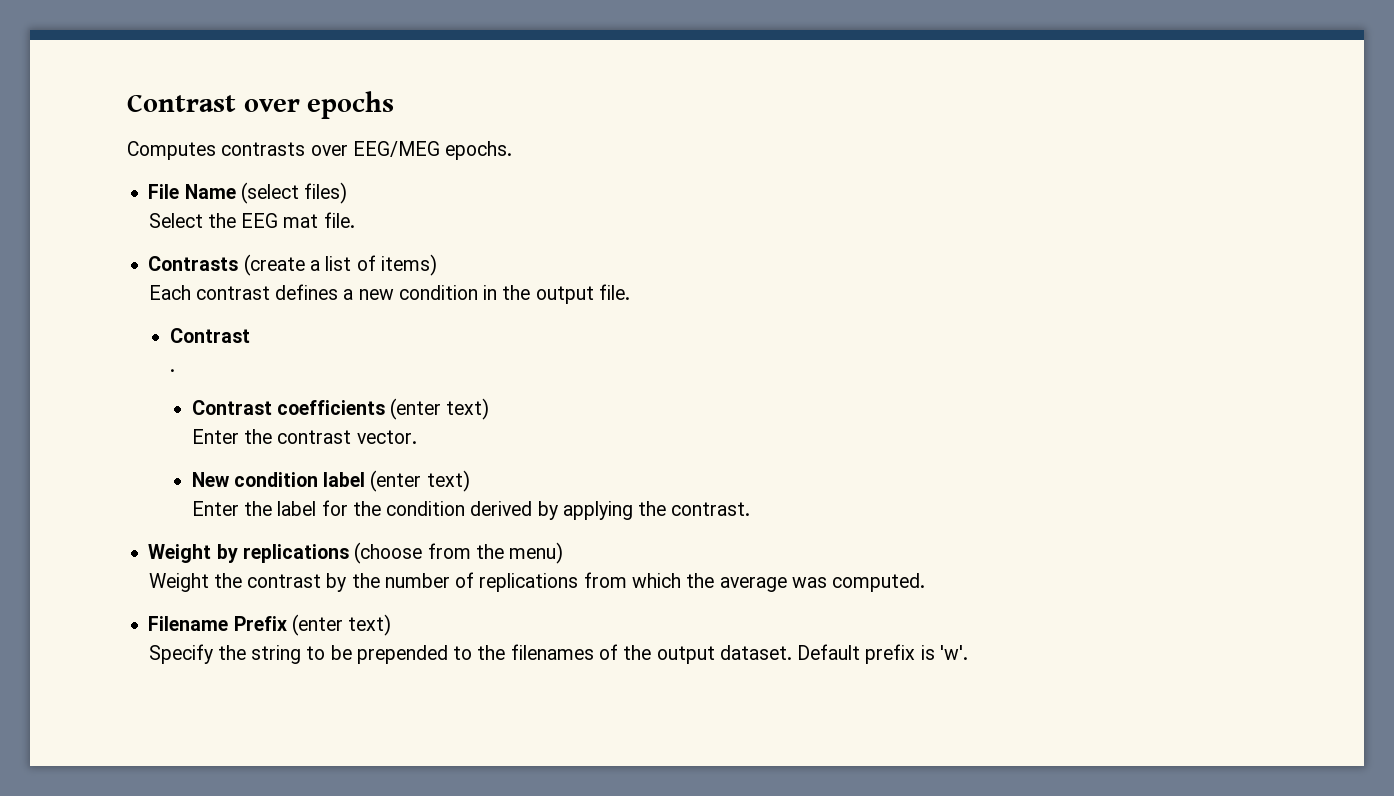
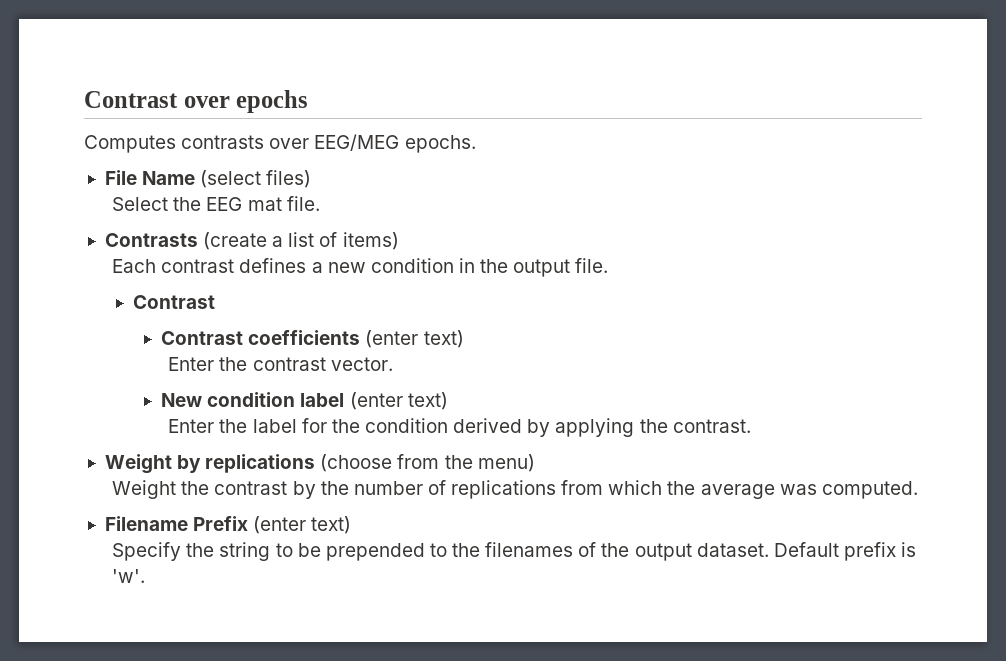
- .

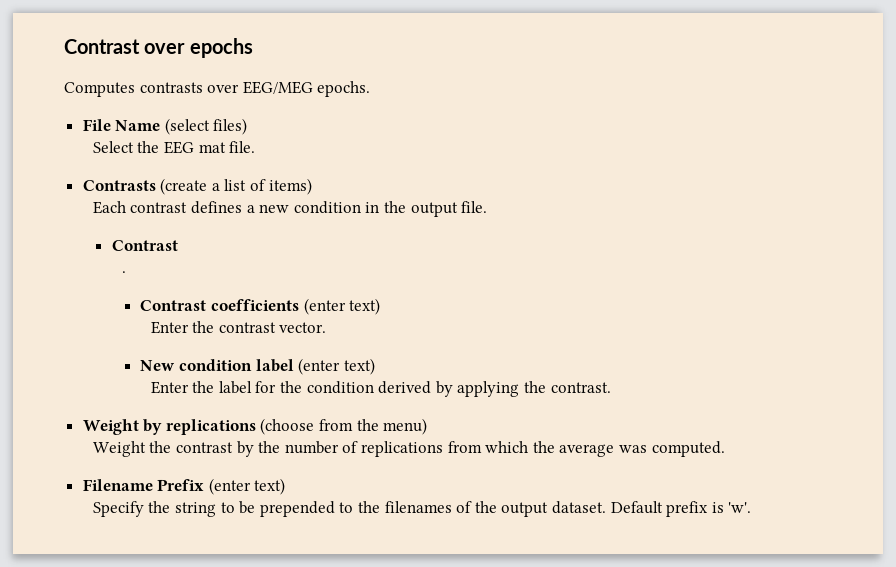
+ .

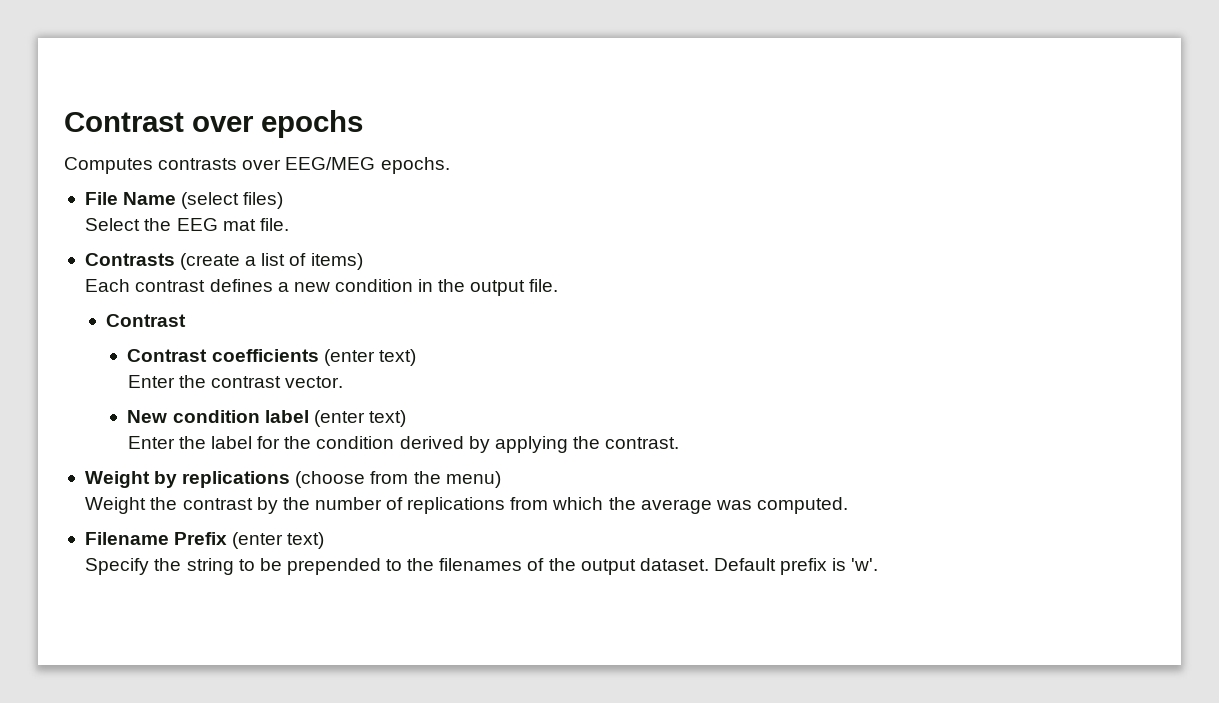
- .

